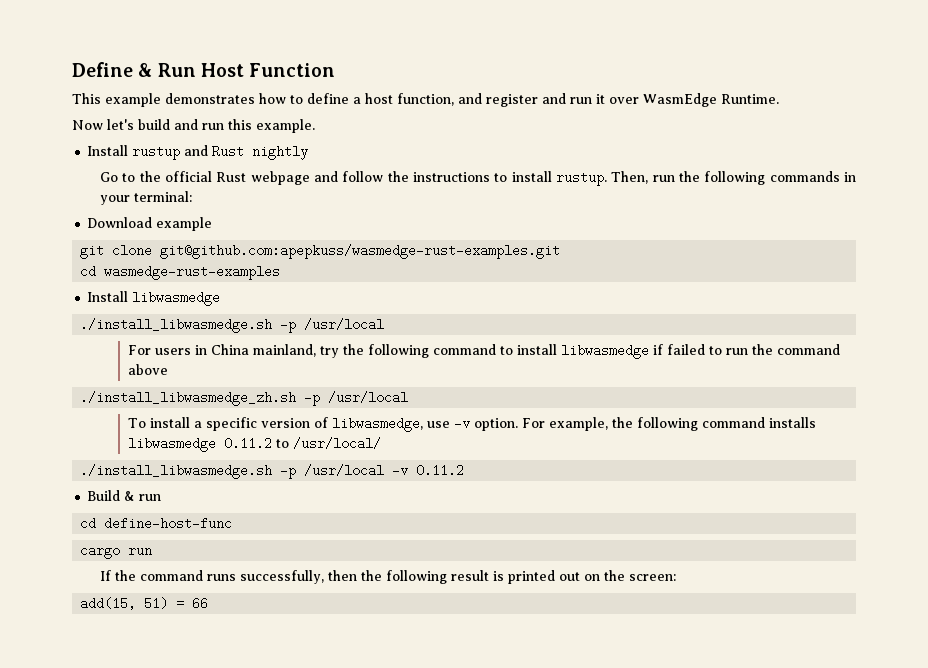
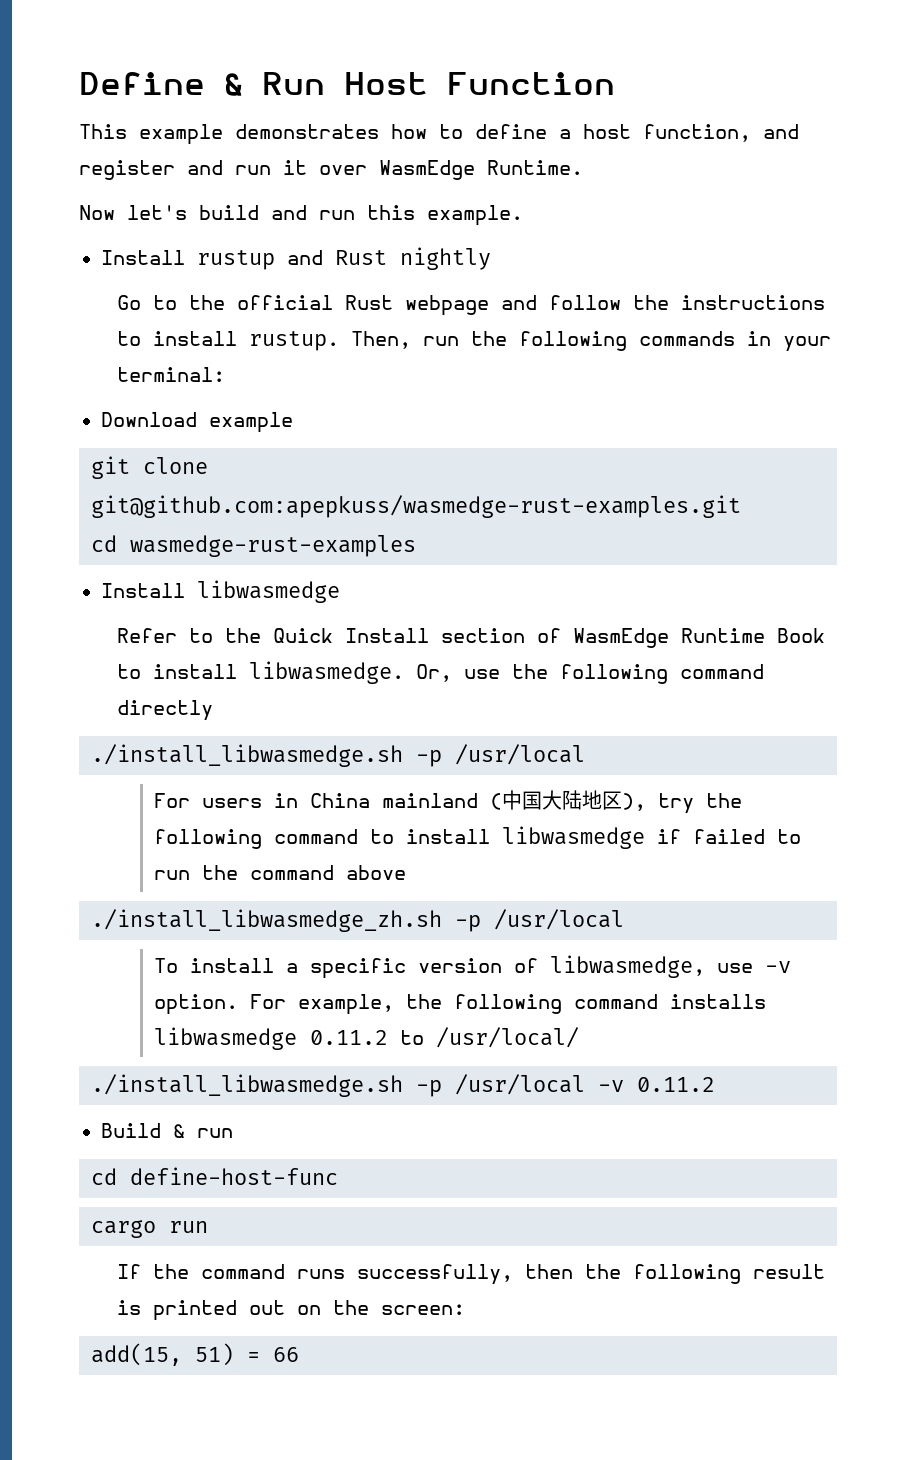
+ Refer to the Quick Install section of WasmEdge Runtime Book to install libwasmedge. Or, use the following command directly
- For users in China mainland, try the following command to install libwasmedge if failed to run the command above
+ For users in China mainland (中国大陆地区), try the following command to install libwasmedge if failed to run the command above

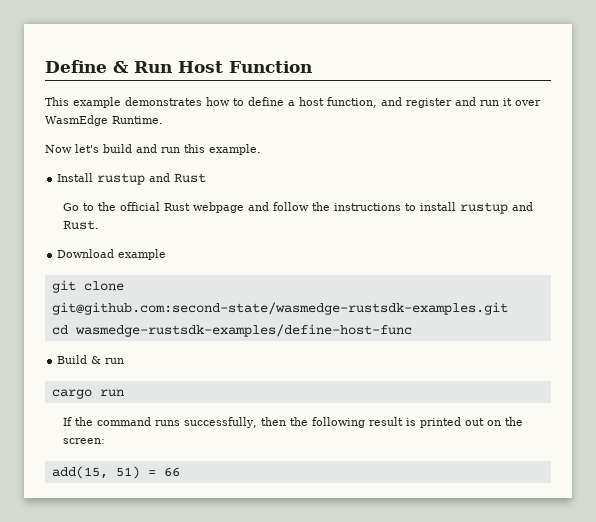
- Install rustup and Rust nightly
+ Install rustup and Rust
- Go to the official Rust webpage and follow the instructions to install rustup. Then, run the following commands in your terminal:
+ Go to the official Rust webpage and follow the instructions to install rustup and Rust.
- git clone git@github.com:apepkuss/wasmedge-rust-examples.git
- cd wasmedge-rust-examples
- Install libwasmedge
- Refer to the Quick Install section of WasmEdge Runtime Book to install libwasmedge. Or, use the following command directly
- ./install_libwasmedge.sh -p /usr/local
- For users in China mainland (中国大陆地区), try the following command to install libwasmedge if failed to run the command above
- ./install_libwasmedge_zh.sh -p /usr/local
- To install a specific version of libwasmedge, use -v option. For example, the following command installs libwasmedge 0.11.2 to /usr/local/
- ./install_libwasmedge.sh -p /usr/local -v 0.11.2
+ git clone git@github.com:second-state/wasmedge-rustsdk-examples.git
+ cd wasmedge-rustsdk-examples/define-host-func
- cd define-host-func

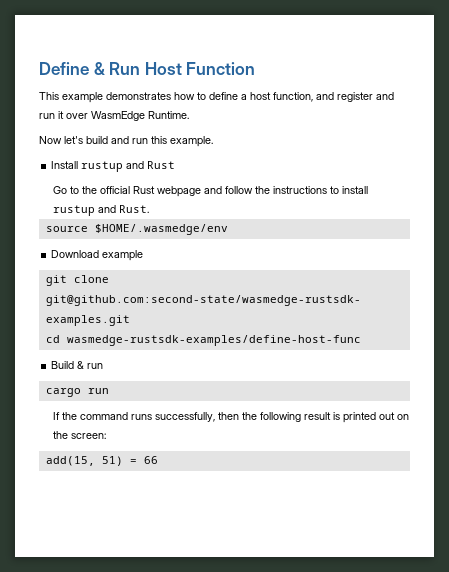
+ source $HOME/.wasmedge/env

